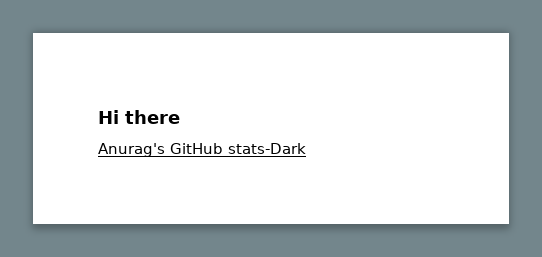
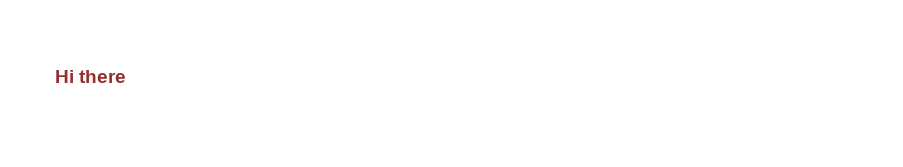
- Anurag's GitHub stats-Dark

